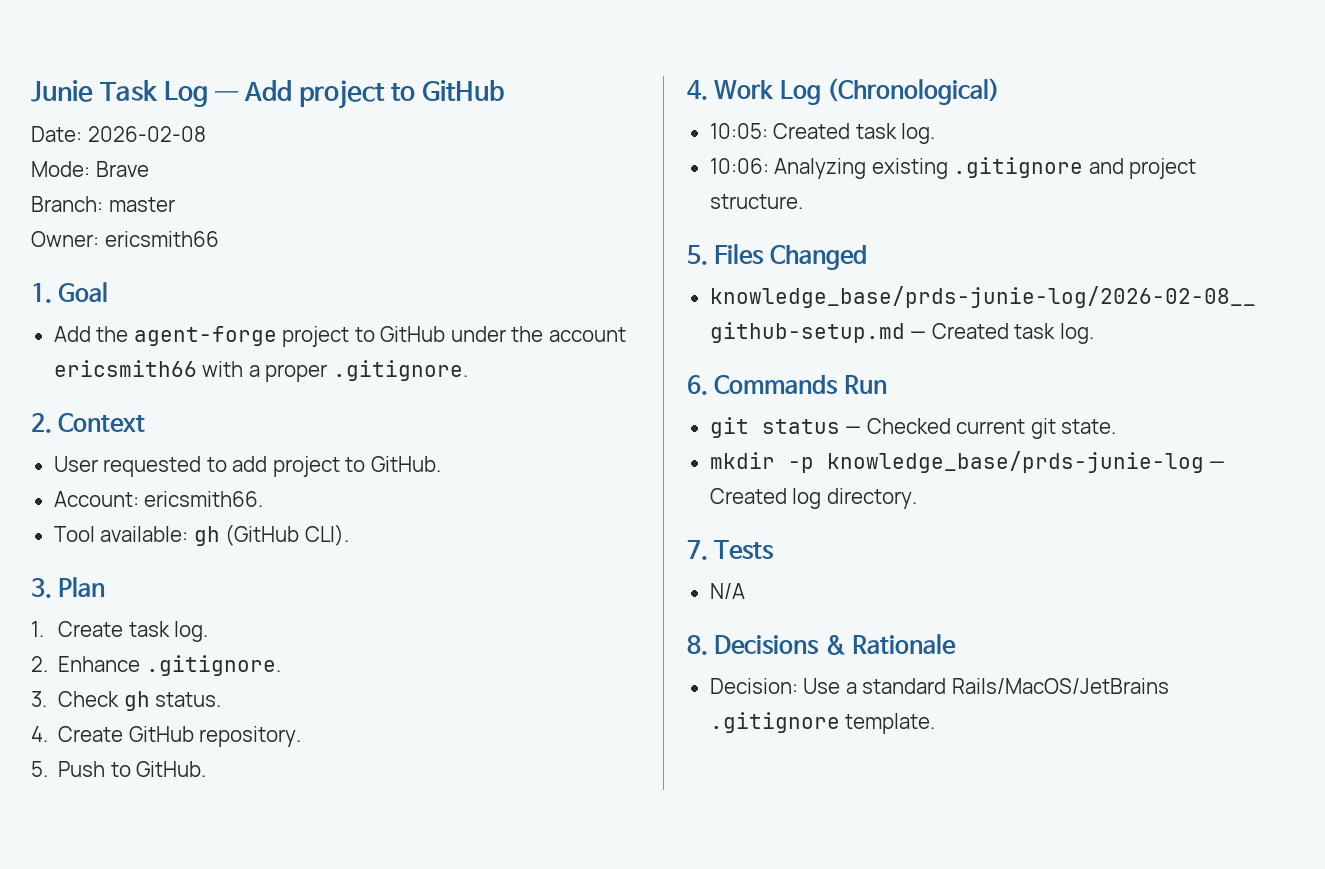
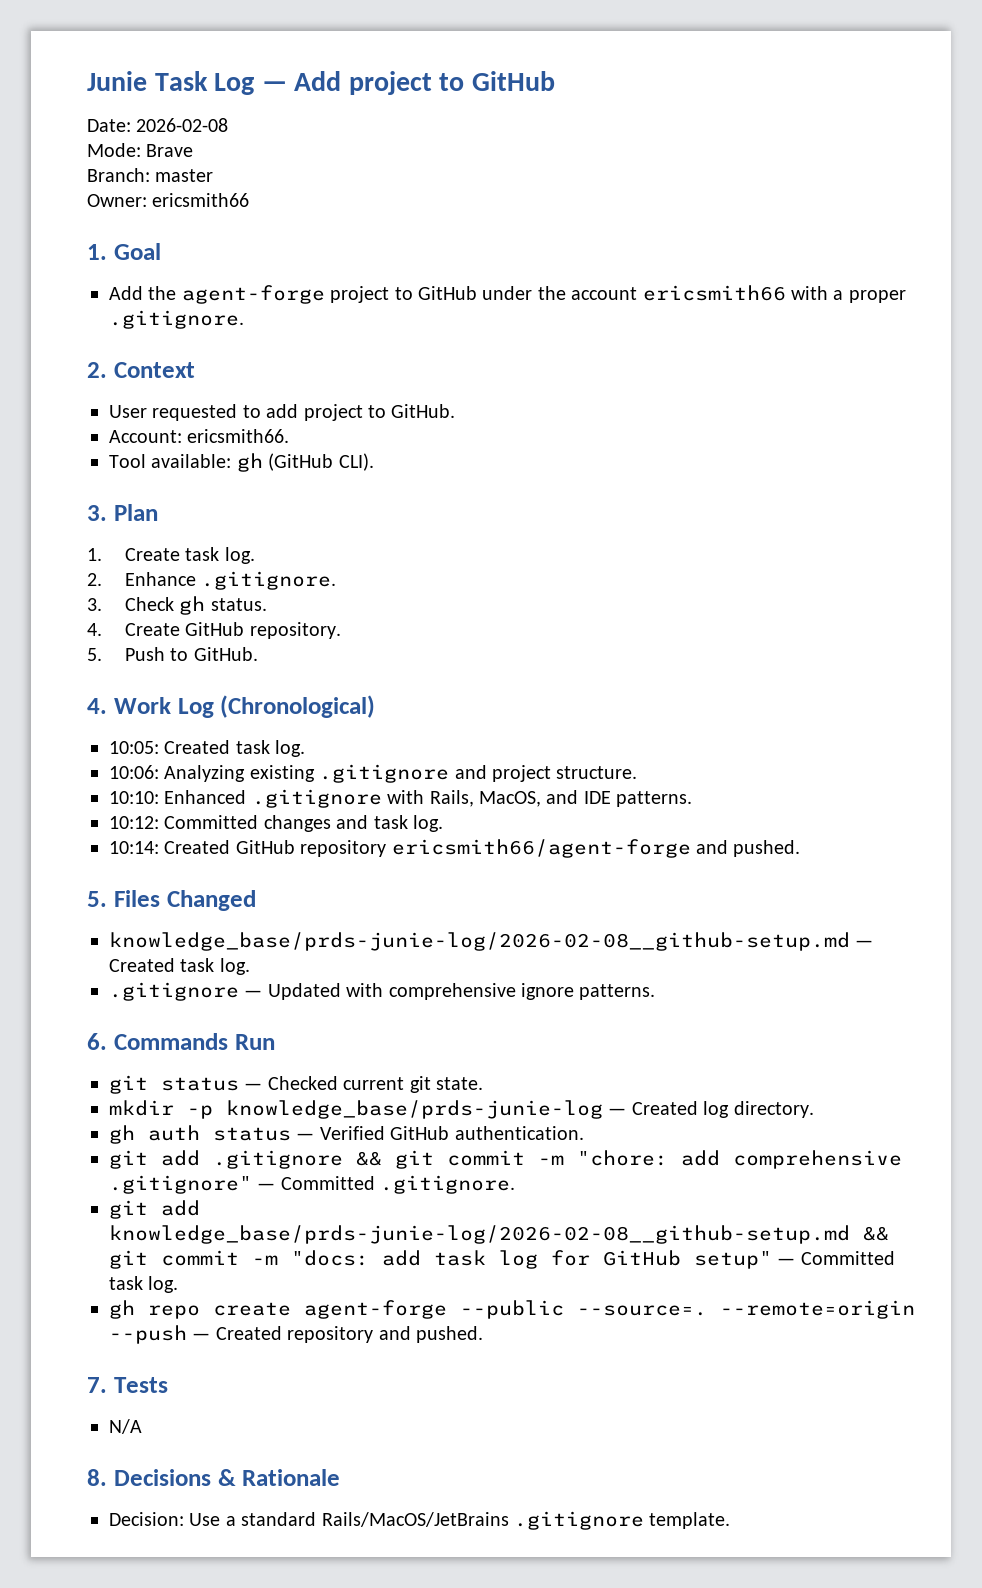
+ 10:10: Enhanced .gitignore with Rails, MacOS, and IDE patterns.
+ 10:12: Committed changes and task log.
+ 10:14: Created GitHub repository ericsmith66/agent-forge and pushed.
+ .gitignore — Updated with comprehensive ignore patterns.
+ gh auth status — Verified GitHub authentication.
+ git add .gitignore && git commit -m "chore: add comprehensive .gitignore" — Committed .gitignore.
+ git add knowledge_base/prds-junie-log/2026-02-08__github-setup.md && git commit -m "docs: add task log for GitHub setup" — Committed task log.
+ gh repo create agent-forge --public --source=. --remote=origin --push — Created repository and pushed.

